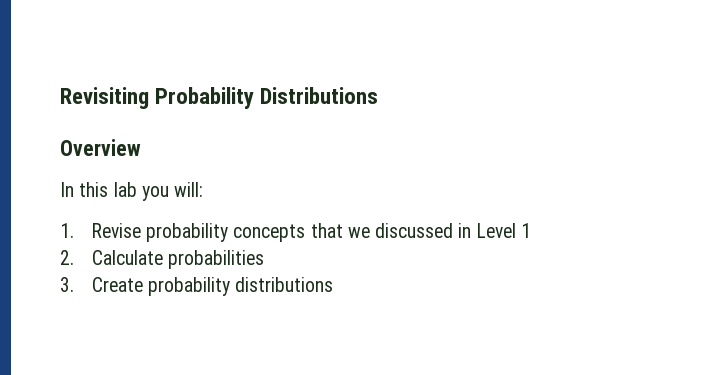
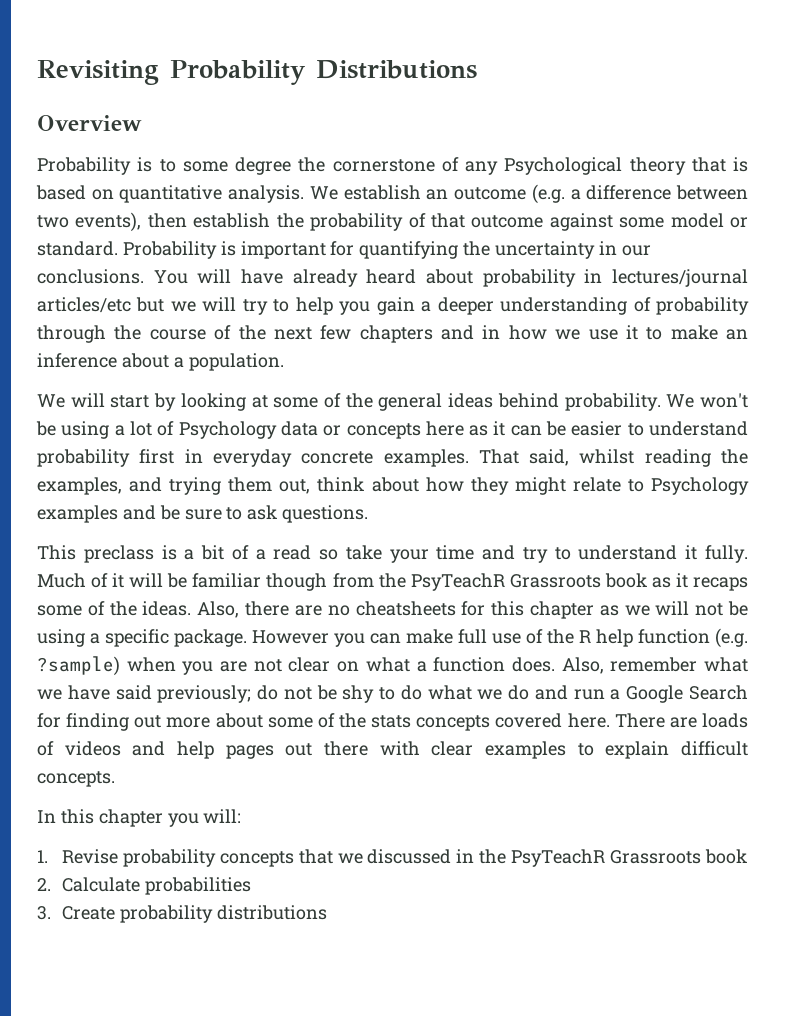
+ Probability is to some degree the cornerstone of any Psychological theory that is based on quantitative analysis. We establish an outcome (e.g. a difference between two events), then establish the probability of that outcome against some model or standard. Probability is important for quantifying the uncertainty in our conclusions. You will have already heard about probability in lectures/journal articles/etc but we will try to help you gain a deeper understanding of probability through the course of the next few chapters and in how we use it to make an inference about a population.
+ We will start by looking at some of the general ideas behind probability. We won't be using a lot of Psychology data or concepts here as it can be easier to understand probability first in everyday concrete examples. That said, whilst reading the examples, and trying them out, think about how they might relate to Psychology examples and be sure to ask questions.
+ This preclass is a bit of a read so take your time and try to understand it fully. Much of it will be familiar though from the PsyTeachR Grassroots book as it recaps some of the ideas. Also, there are no cheatsheets for this chapter as we will not be using a specific package. However you can make full use of the R help function (e.g. ?sample) when you are not clear on what a function does. Also, remember what we have said previously; do not be shy to do what we do and run a Google Search for finding out more about some of the stats concepts covered here. There are loads of videos and help pages out there with clear examples to explain difficult concepts.
- In this lab you will:
+ In this chapter you will:
- 1. Revise probability concepts that we discussed in Level 1
+ 1. Revise probability concepts that we discussed in the PsyTeachR Grassroots book

